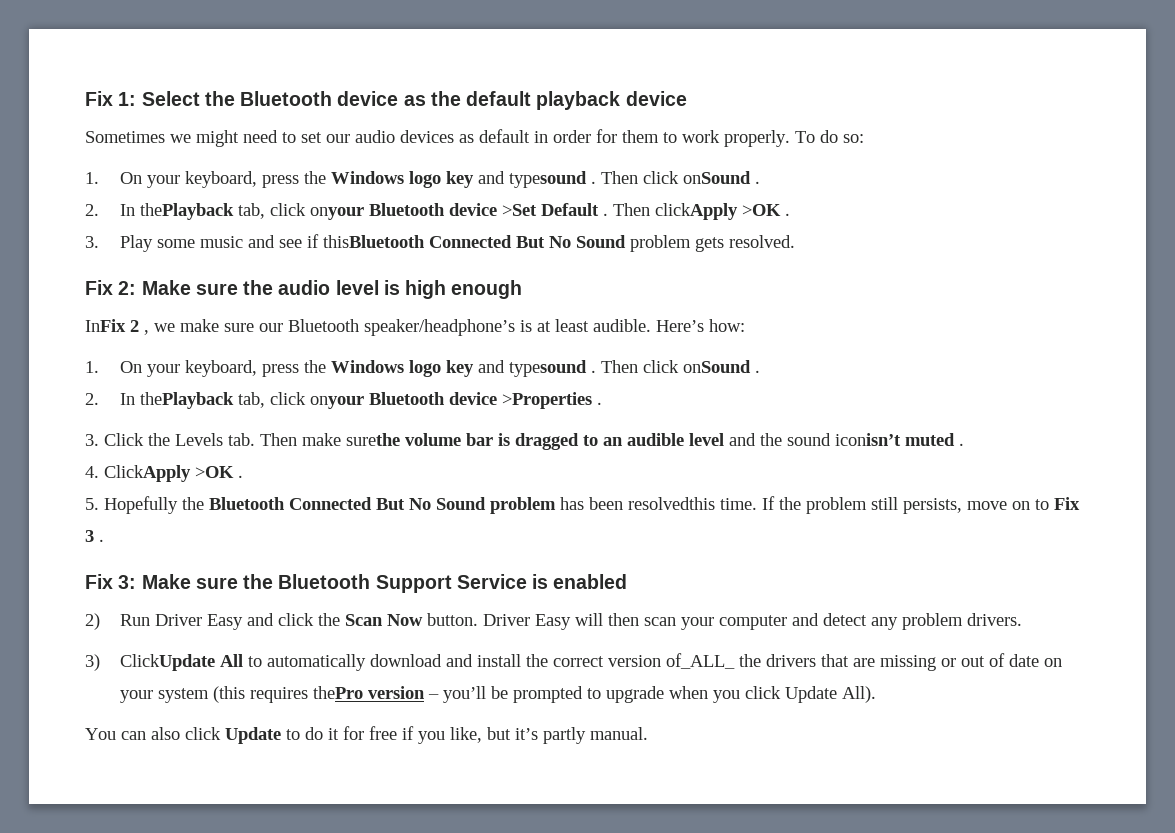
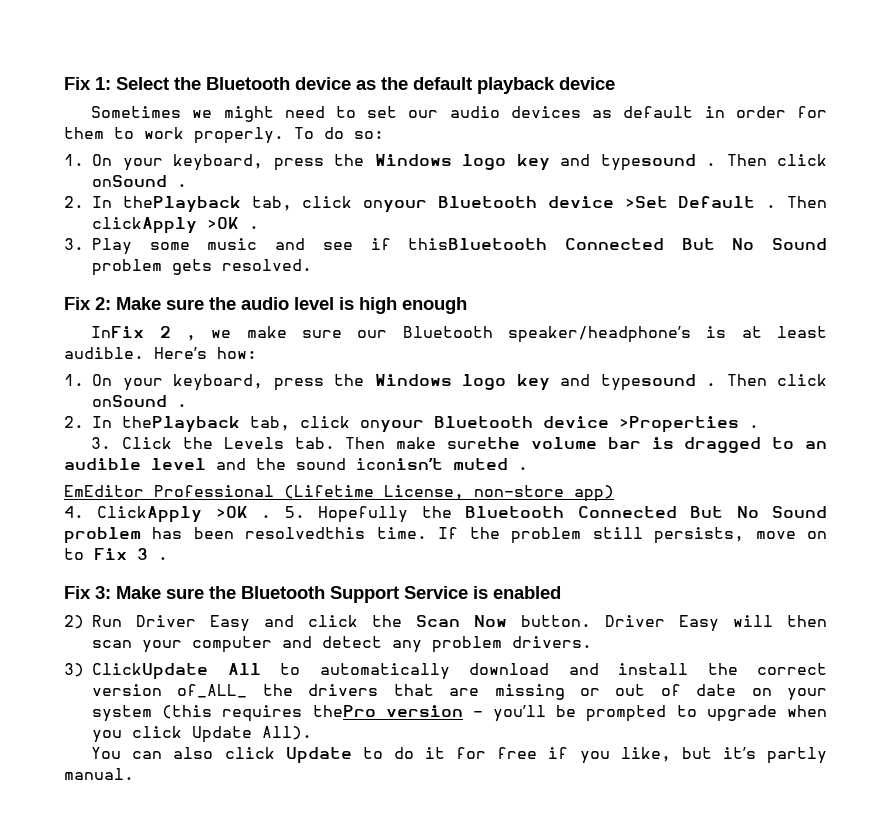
+ EmEditor Professional (Lifetime License, non-store app)
- 4. ClickApply >OK .
- 5. Hopefully the Bluetooth Connected But No Sound problem has been resolvedthis time.
+ 4. ClickApply >OK . 5. Hopefully the Bluetooth Connected But No Sound problem has been resolvedthis time.

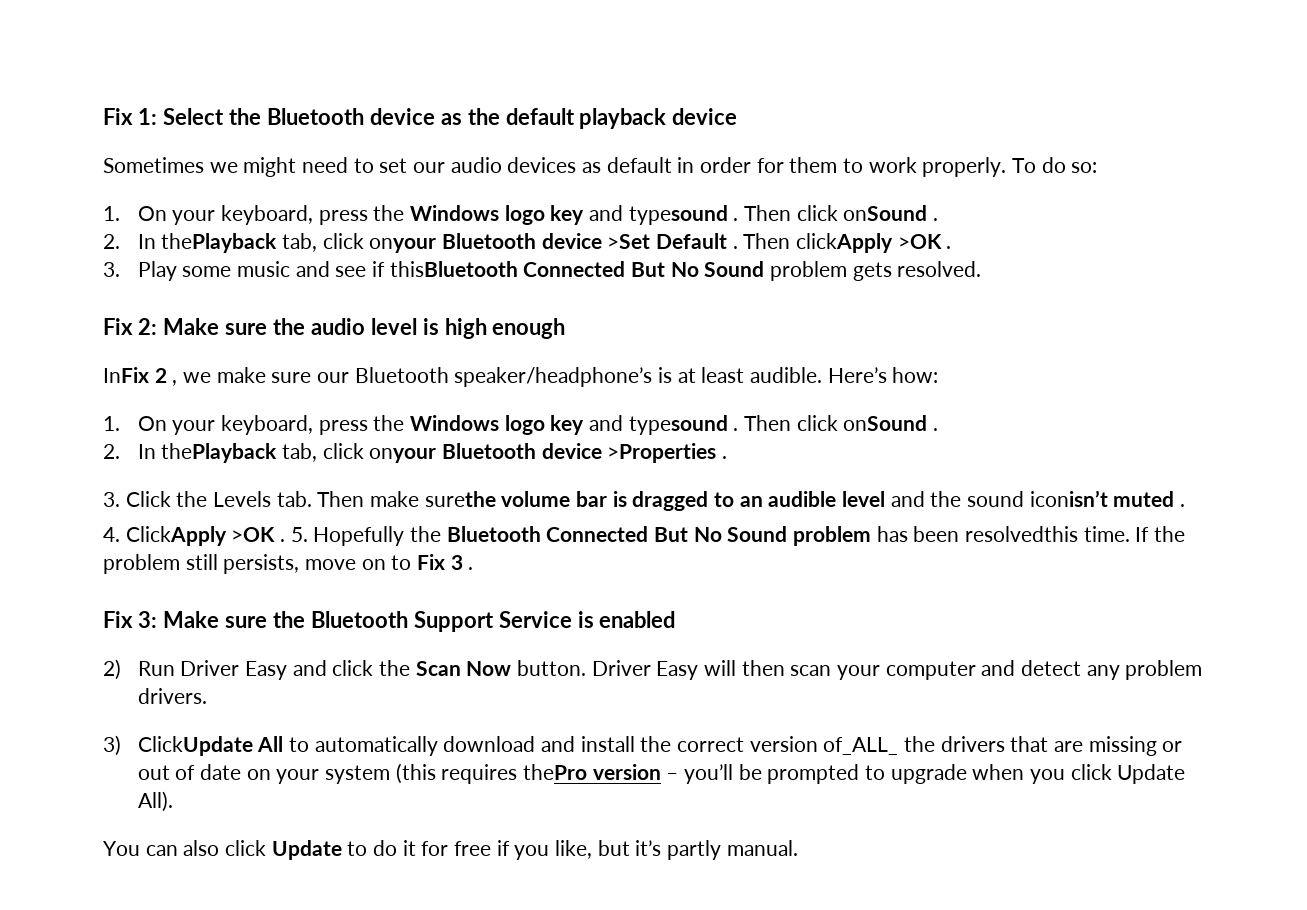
- EmEditor Professional (Lifetime License, non-store app)

